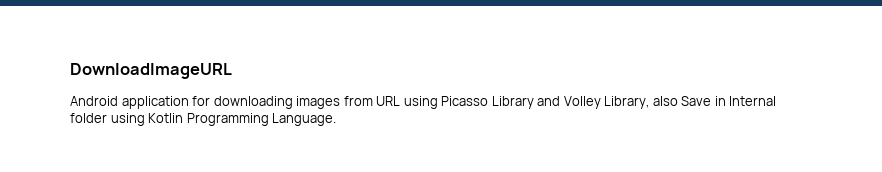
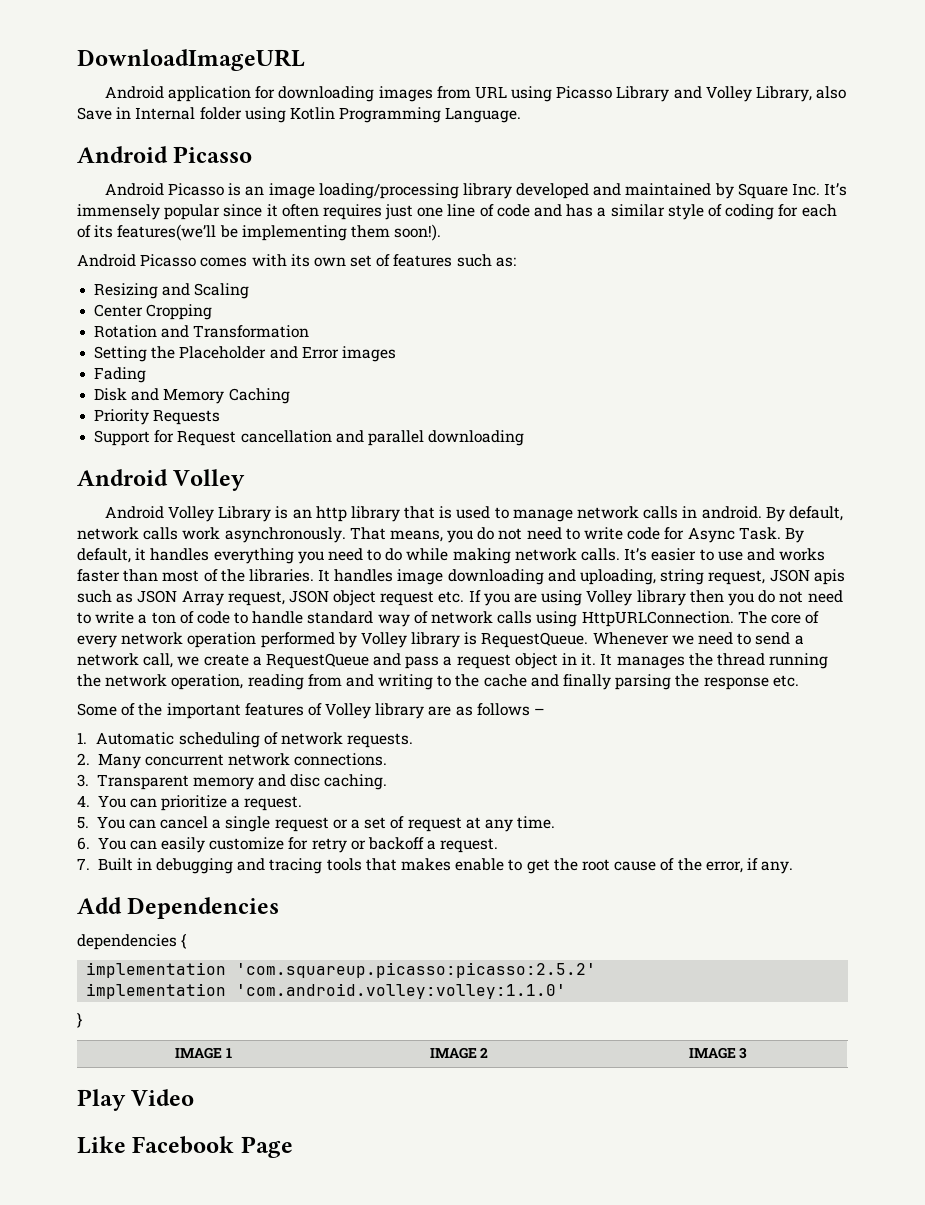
  Android application for downloading images from URL using Picasso Library and Volley Library, also Save in Internal folder using Kotlin Programming Language.
+ Android Picasso
+ Android Picasso is an image loading/processing library developed and maintained by Square Inc. It’s immensely popular since it often requires just one line of code and has a similar style of coding for each of its features(we’ll be implementing them soon!).
+ Android Picasso comes with its own set of features such as:
+ Resizing and Scaling
+ Center Cropping
+ Rotation and Transformation
+ Setting the Placeholder and Error images
+ Fading
+ Disk and Memory Caching
+ Priority Requests
+ Support for Request cancellation and parallel downloading
+ Android Volley
+ Android Volley Library is an http library that is used to manage network calls in android. By default, network calls work asynchronously. That means, you do not need to write code for Async Task. By default, it handles everything you need to do while making network calls. It’s easier to use and works faster than most of the libraries. It handles image downloading and uploading, string request, JSON apis such as JSON Array request, JSON object request etc. If you are using Volley library then you do not need to write a ton of code to handle standard way of network calls using HttpURLConnection. The core of every network operation performed by Volley library is RequestQueue. Whenever we need to send a network call, we create a RequestQueue and pass a request object in it. It manages the thread running the network operation, reading from and writing to the cache and finally parsing the response etc.
+ Some of the important features of Volley library are as follows –
+ 1. Automatic scheduling of network requests.
+ 2. Many concurrent network connections.
+ 3. Transparent memory and disc caching.
+ 4. You can prioritize a request.
+ 5. You can cancel a single request or a set of request at any time.
+ 6. You can easily customize for retry or backoff a request.
+ 7. Built in debugging and tracing tools that makes enable to get the root cause of the error, if any.
+ Add Dependencies
+ dependencies {
+ implementation 'com.squareup.picasso:picasso:2.5.2'
+ implementation 'com.android.volley:volley:1.1.0'
+ }
+ IMAGE 1 | IMAGE 2 | IMAGE 3
+ Play Video
+ Like Facebook Page

